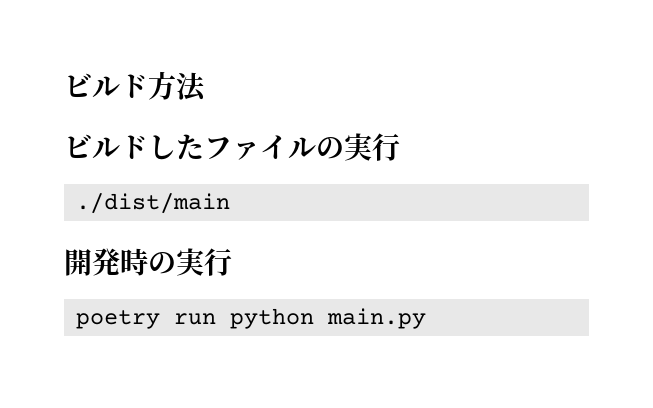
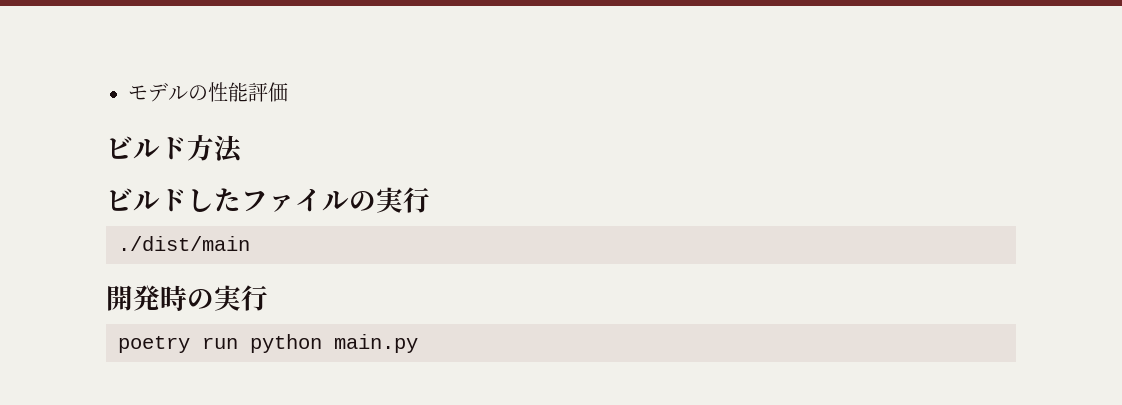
+ モデルの性能評価

